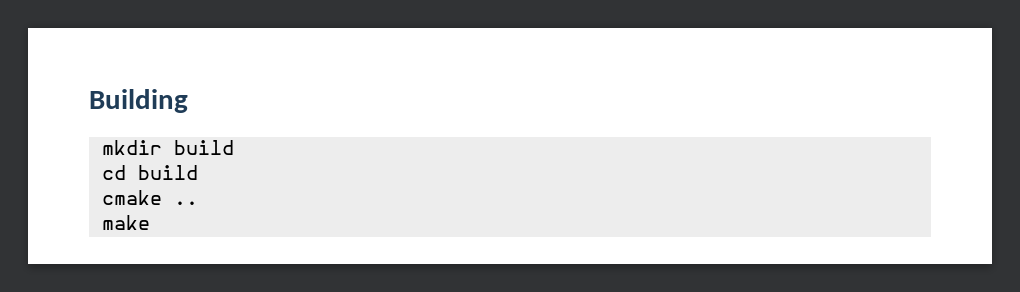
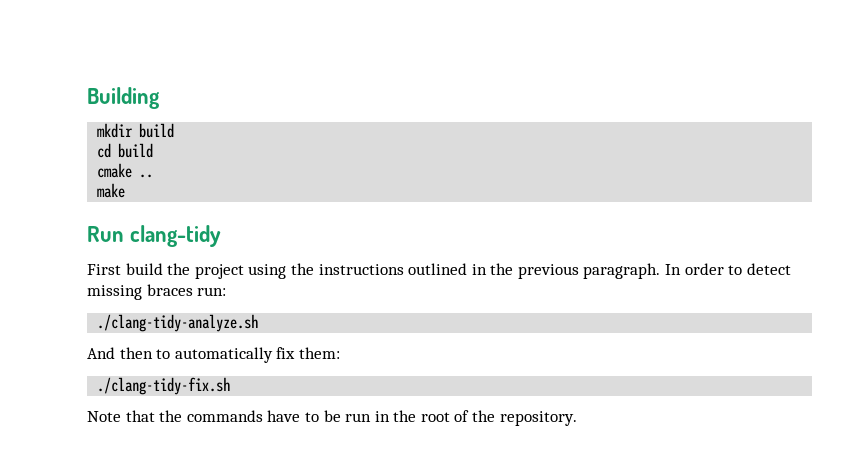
+ Run clang-tidy
+ First build the project using the instructions outlined in the previous paragraph. In order to detect missing braces run:
+ ./clang-tidy-analyze.sh
+ And then to automatically fix them:
+ ./clang-tidy-fix.sh
+ Note that the commands have to be run in the root of the repository.

